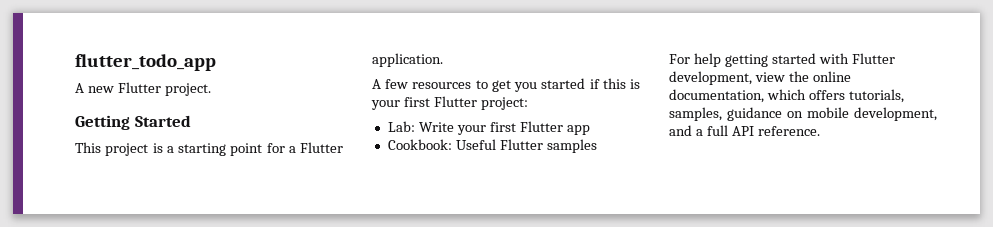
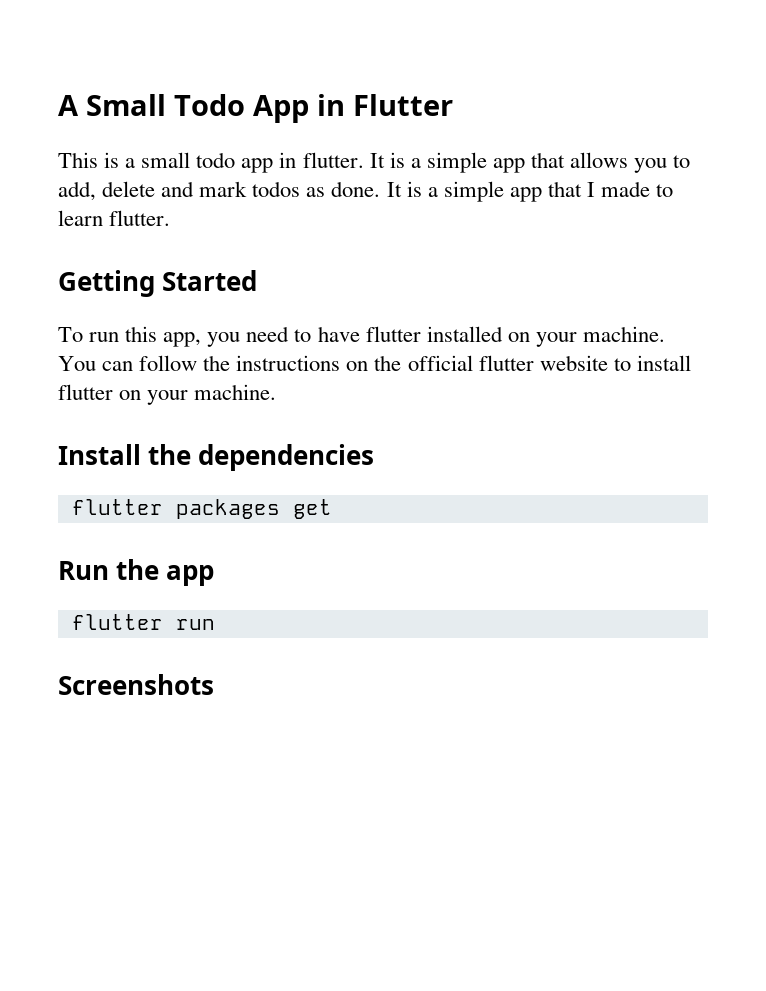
- flutter_todo_app
- A new Flutter project.
+ A Small Todo App in Flutter
+ This is a small todo app in flutter. It is a simple app that allows you to add, delete and mark todos as done. It is a simple app that I made to learn flutter.
  Getting Started
- This project is a starting point for a Flutter application.
- A few resources to get you started if this is your first Flutter project:
- Lab: Write your first Flutter app
- Cookbook: Useful Flutter samples
- For help getting started with Flutter development, view the online documentation, which offers tutorials, samples, guidance on mobile development, and a full API reference.
+ To run this app, you need to have flutter installed on your machine. You can follow the instructions on the official flutter website to install flutter on your machine.
+ Install the dependencies
+ flutter packages get
+ Run the app
+ flutter run
+ Screenshots

